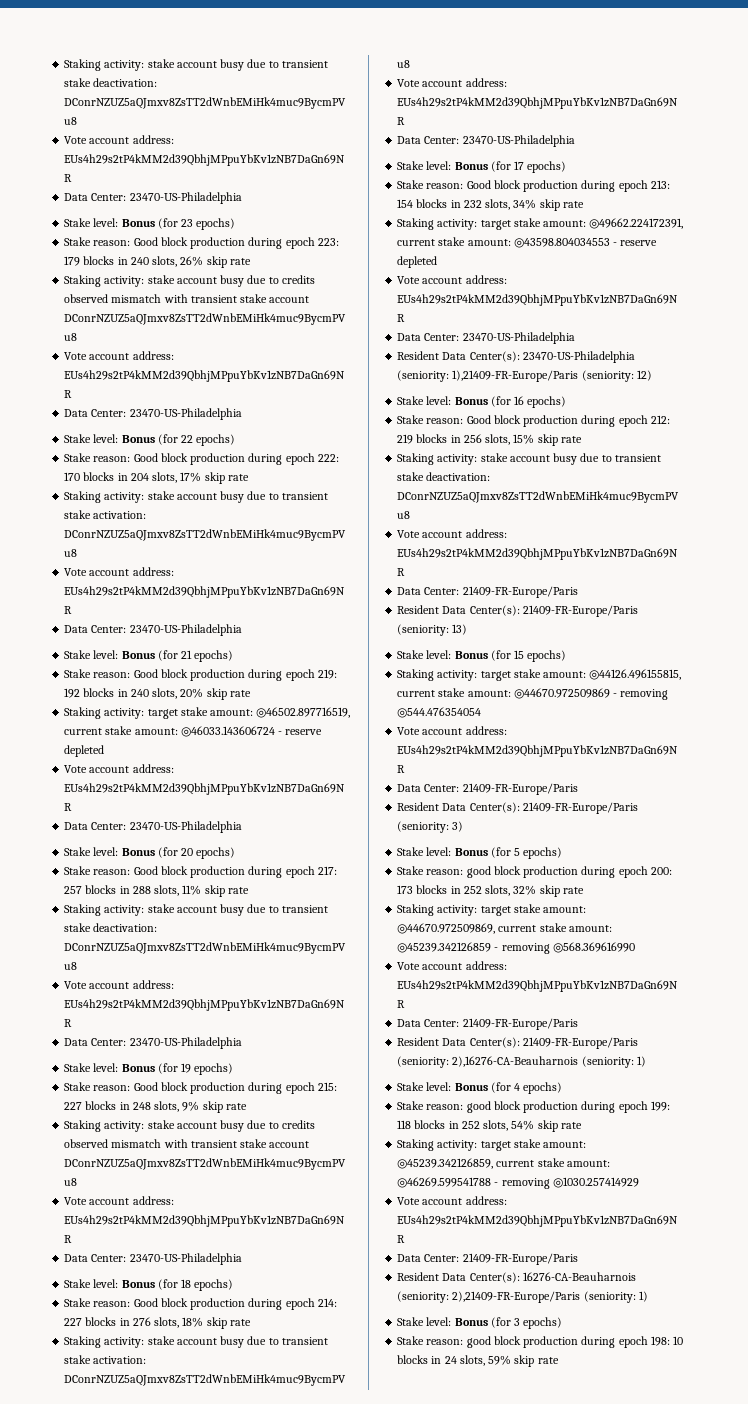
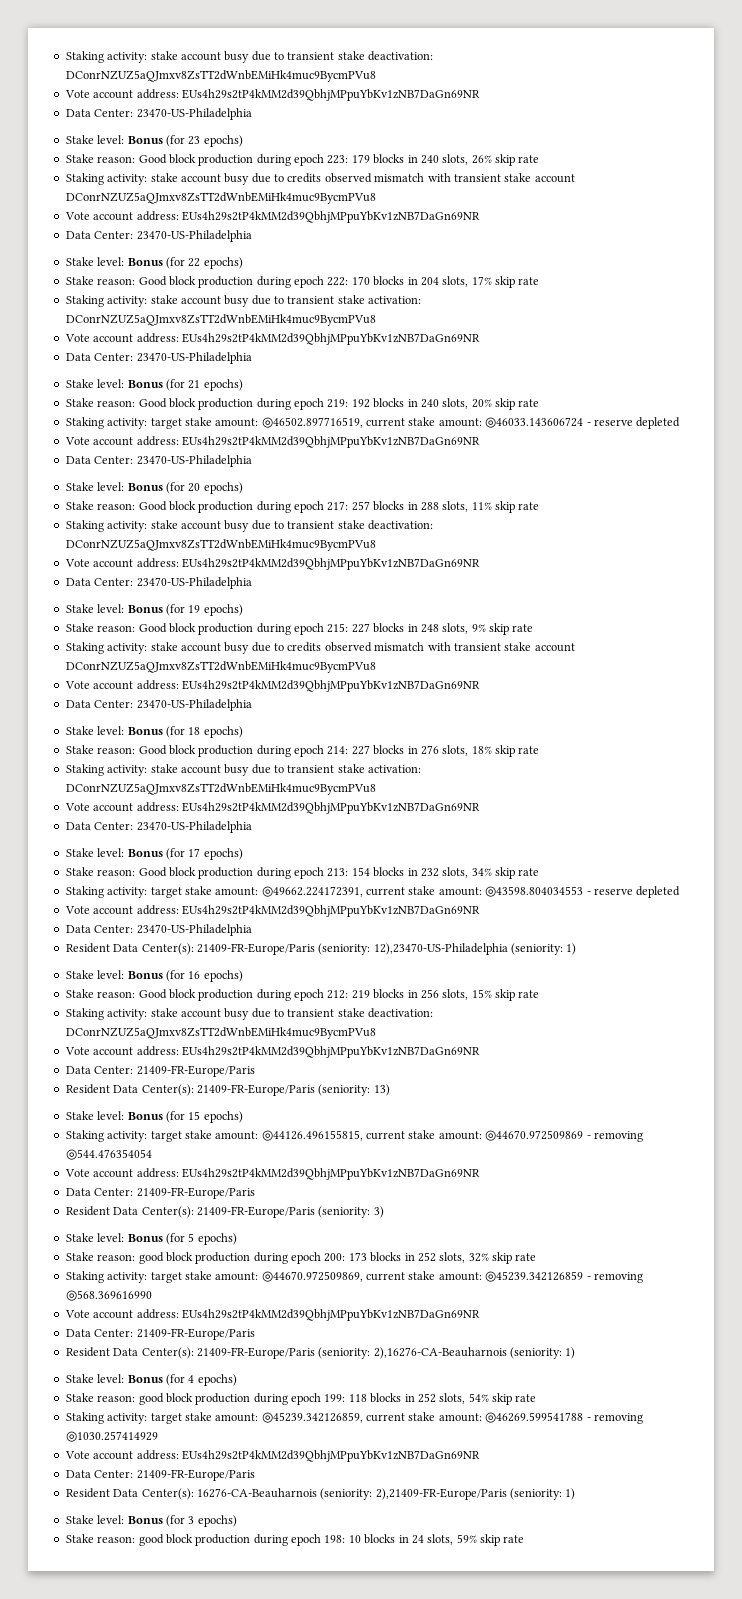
- Resident Data Center(s): 23470-US-Philadelphia (seniority: 1),21409-FR-Europe/Paris (seniority: 12)
+ Resident Data Center(s): 21409-FR-Europe/Paris (seniority: 12),23470-US-Philadelphia (seniority: 1)

